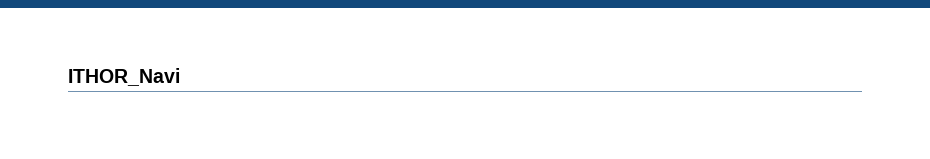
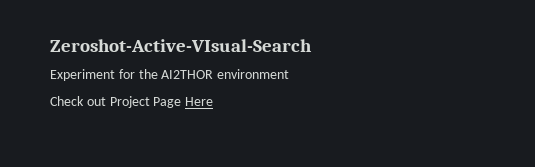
- ITHOR_Navi
+ Zeroshot-Active-VIsual-Search
+ Experiment for the AI2THOR environment
+ Check out Project Page Here

